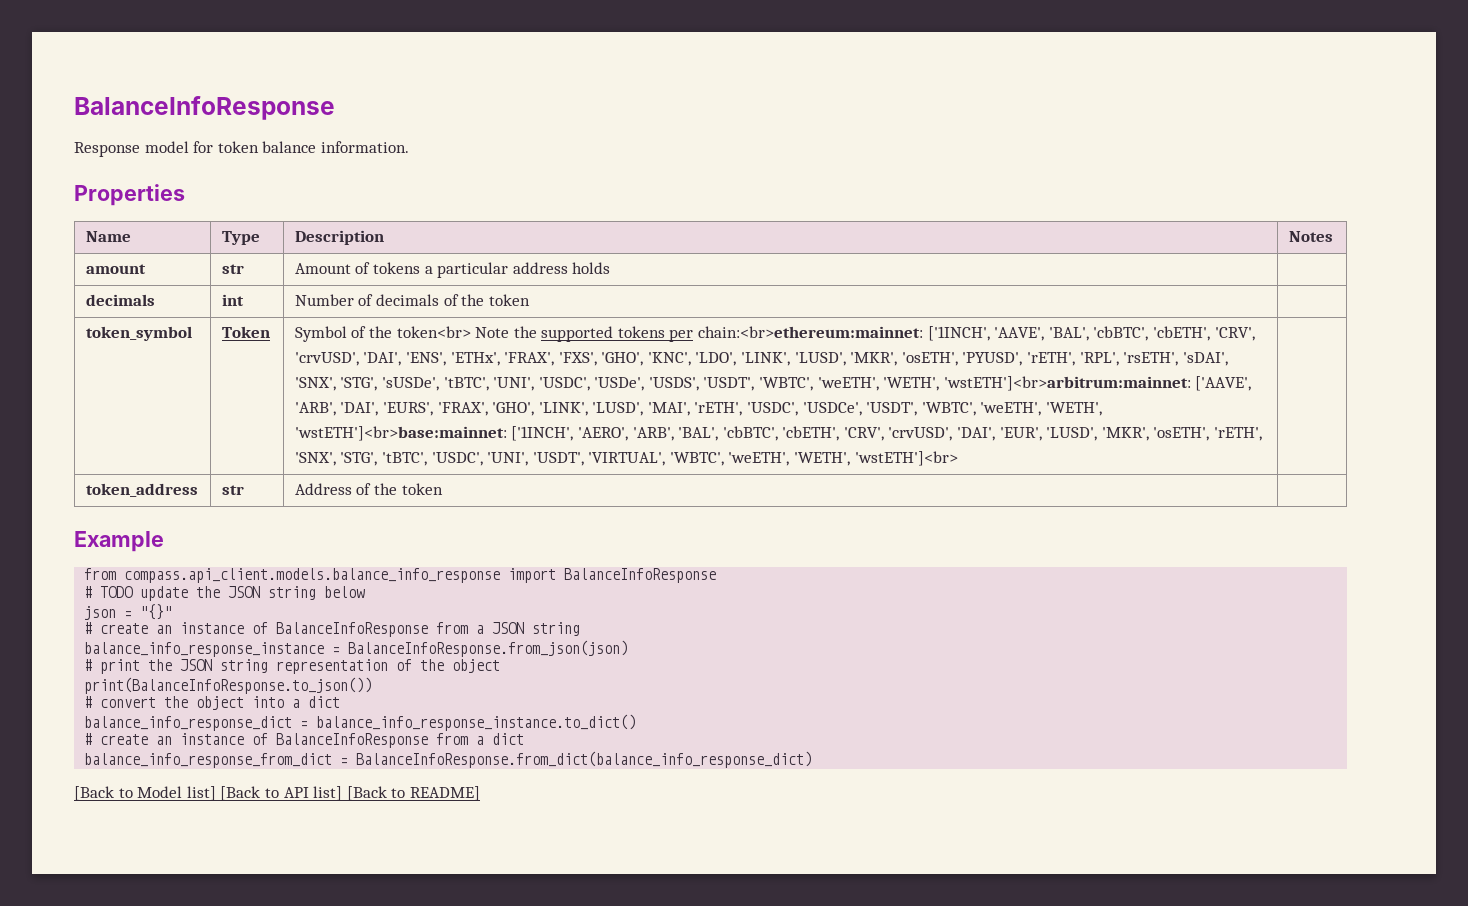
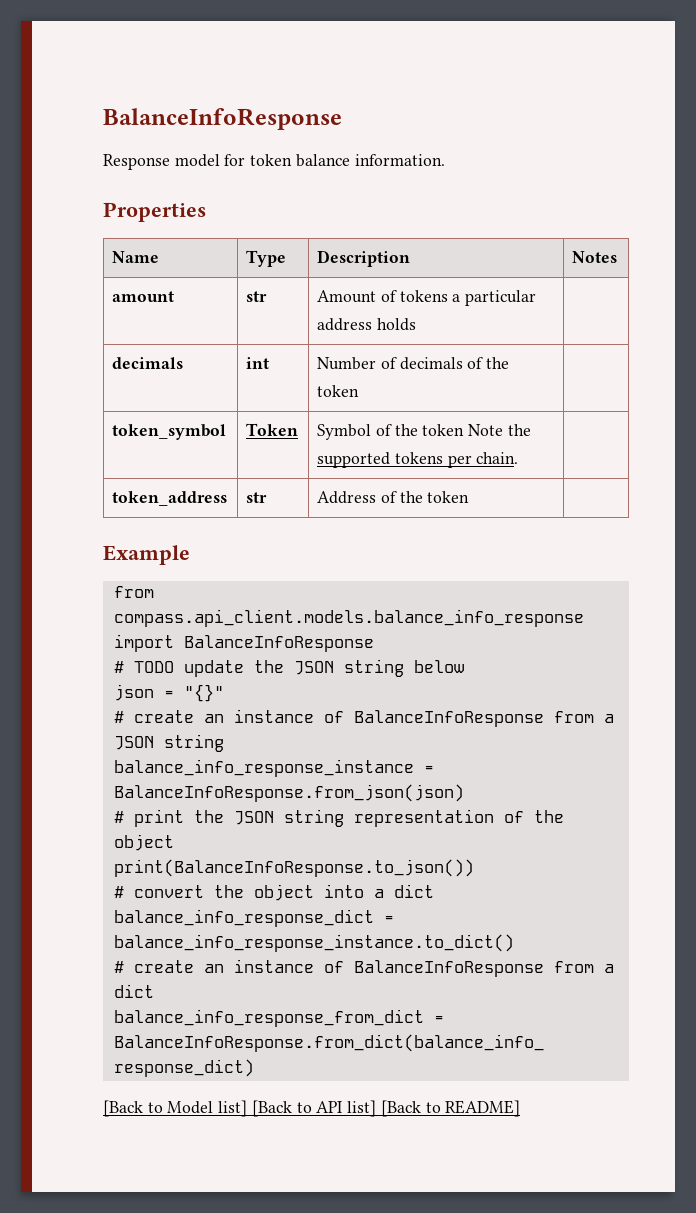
- Symbol of the token<br> Note the supported tokens per chain:<br>ethereum:mainnet: ['1INCH', 'AAVE', 'BAL', 'cbBTC', 'cbETH', 'CRV', 'crvUSD', 'DAI', 'ENS', 'ETHx', 'FRAX', 'FXS', 'GHO', 'KNC', 'LDO', 'LINK', 'LUSD', 'MKR', 'osETH', 'PYUSD', 'rETH', 'RPL', 'rsETH', 'sDAI', 'SNX', 'STG', 'sUSDe', 'tBTC', 'UNI', 'USDC', 'USDe', 'USDS', 'USDT', 'WBTC', 'weETH', 'WETH', 'wstETH']<br>arbitrum:mainnet: ['AAVE', 'ARB', 'DAI', 'EURS', 'FRAX', 'GHO', 'LINK', 'LUSD', 'MAI', 'rETH', 'USDC', 'USDCe', 'USDT', 'WBTC', 'weETH', 'WETH', 'wstETH']<br>base:mainnet: ['1INCH', 'AERO', 'ARB', 'BAL', 'cbBTC', 'cbETH', 'CRV', 'crvUSD', 'DAI', 'EUR', 'LUSD', 'MKR', 'osETH', 'rETH', 'SNX', 'STG', 'tBTC', 'USDC', 'UNI', 'USDT', 'VIRTUAL', 'WBTC', 'weETH', 'WETH', 'wstETH']<br>
+ Symbol of the token Note the supported tokens per chain.

